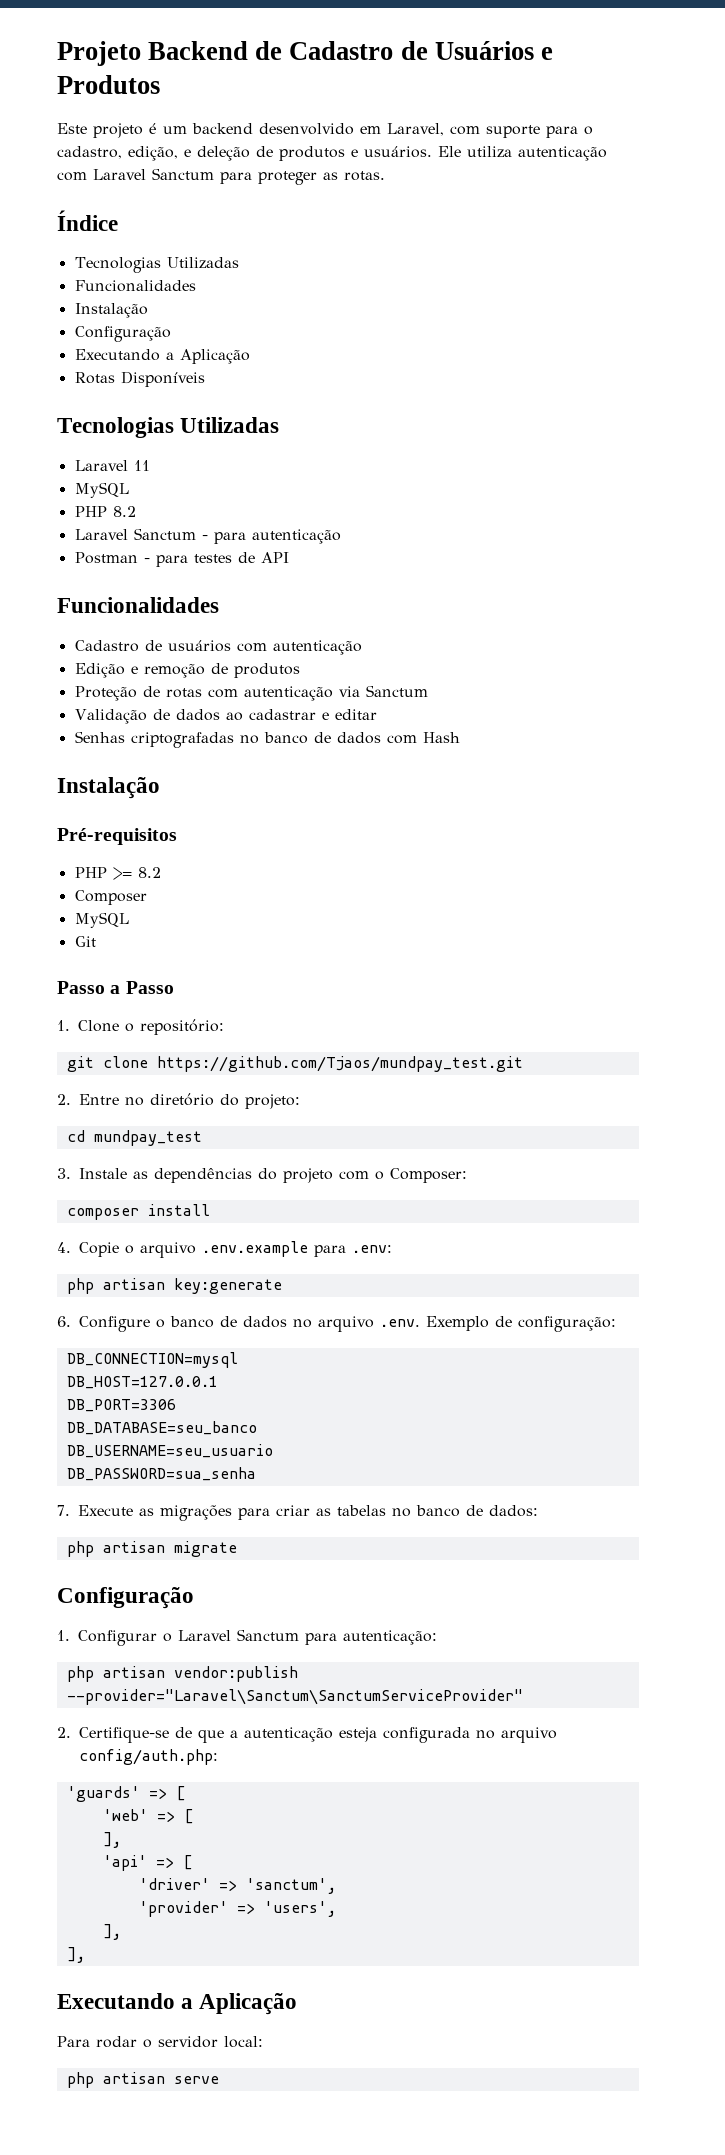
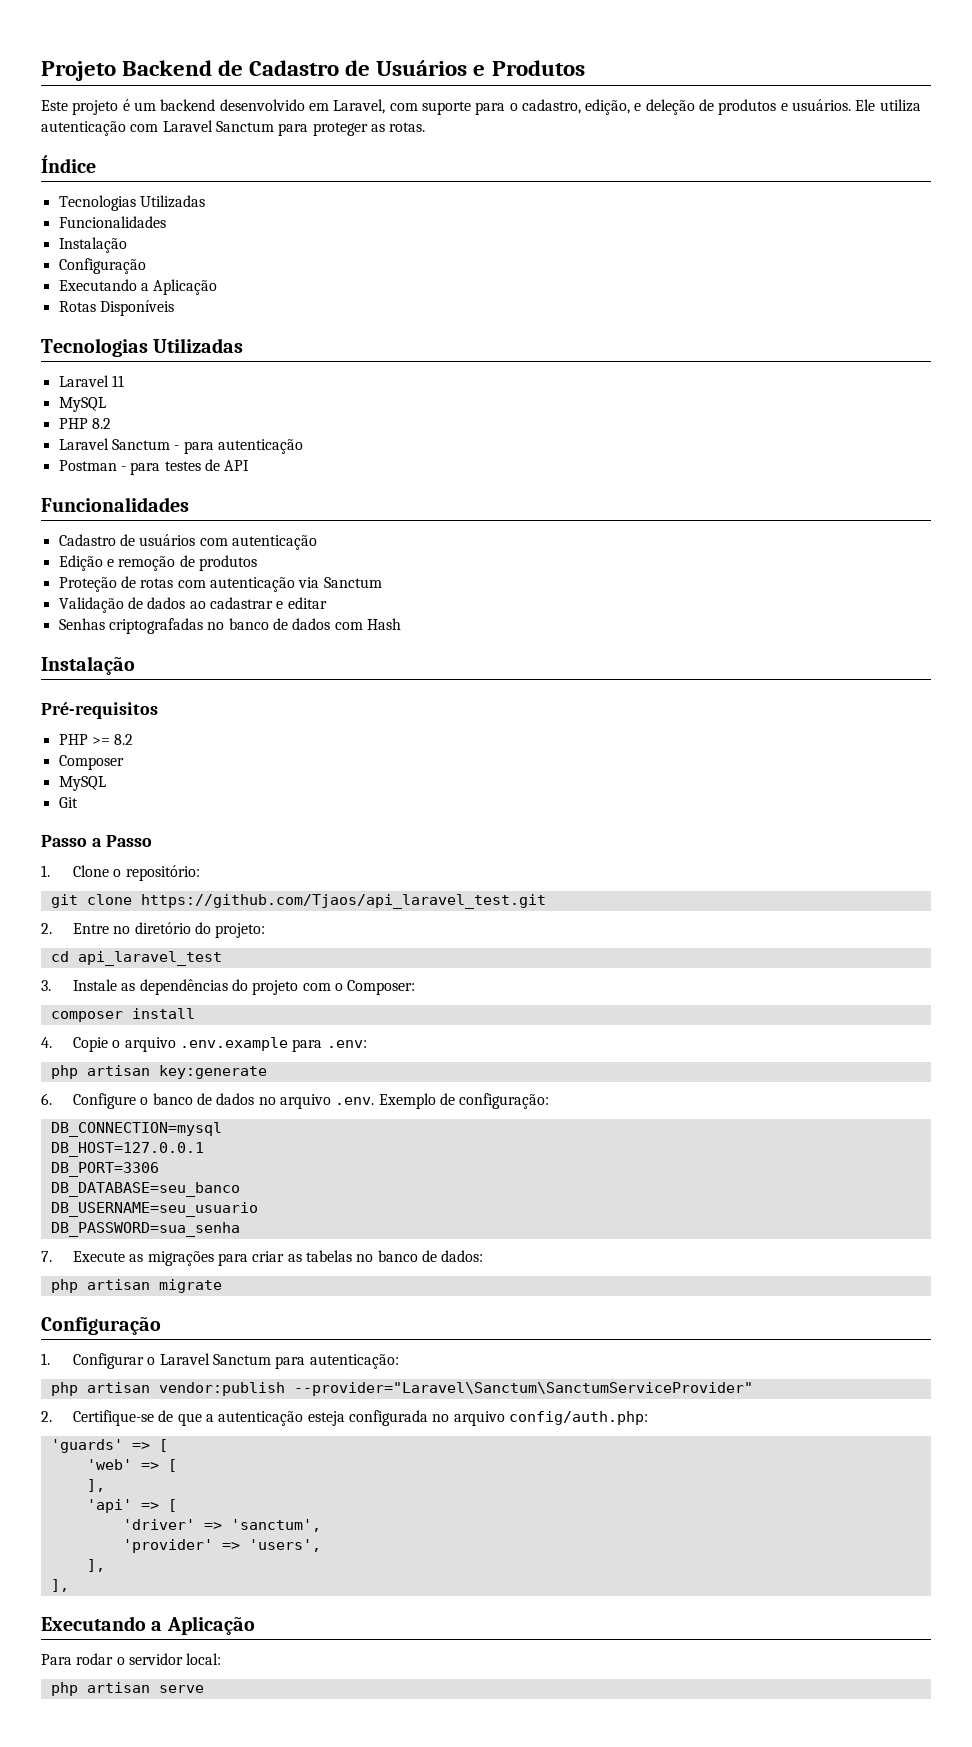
- git clone https://github.com/Tjaos/mundpay_test.git
+ git clone https://github.com/Tjaos/api_laravel_test.git
- cd mundpay_test
+ cd api_laravel_test

